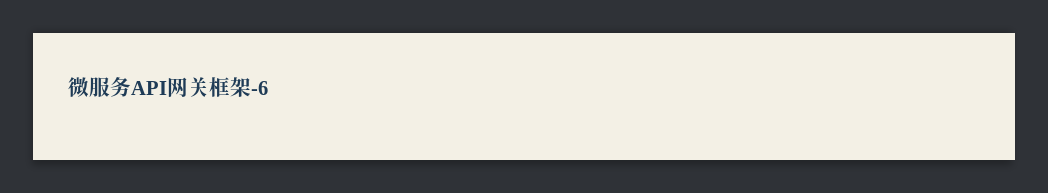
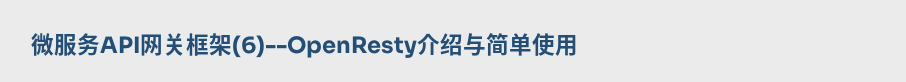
- 微服务API网关框架-6
+ 微服务API网关框架(6)--OpenResty介绍与简单使用

